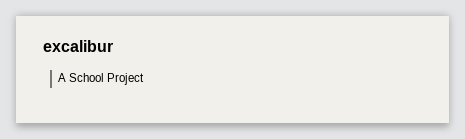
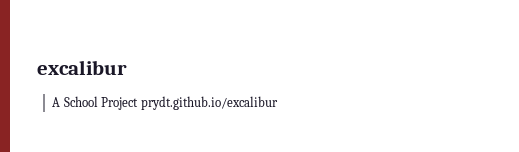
- A School Project
+ A School Project prydt.github.io/excalibur

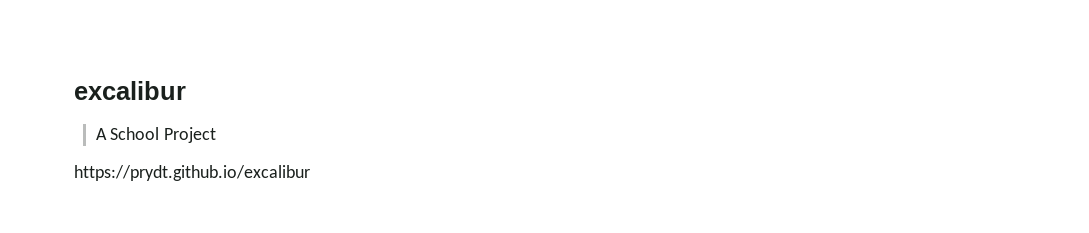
- A School Project prydt.github.io/excalibur
+ A School Project
+ https://prydt.github.io/excalibur

